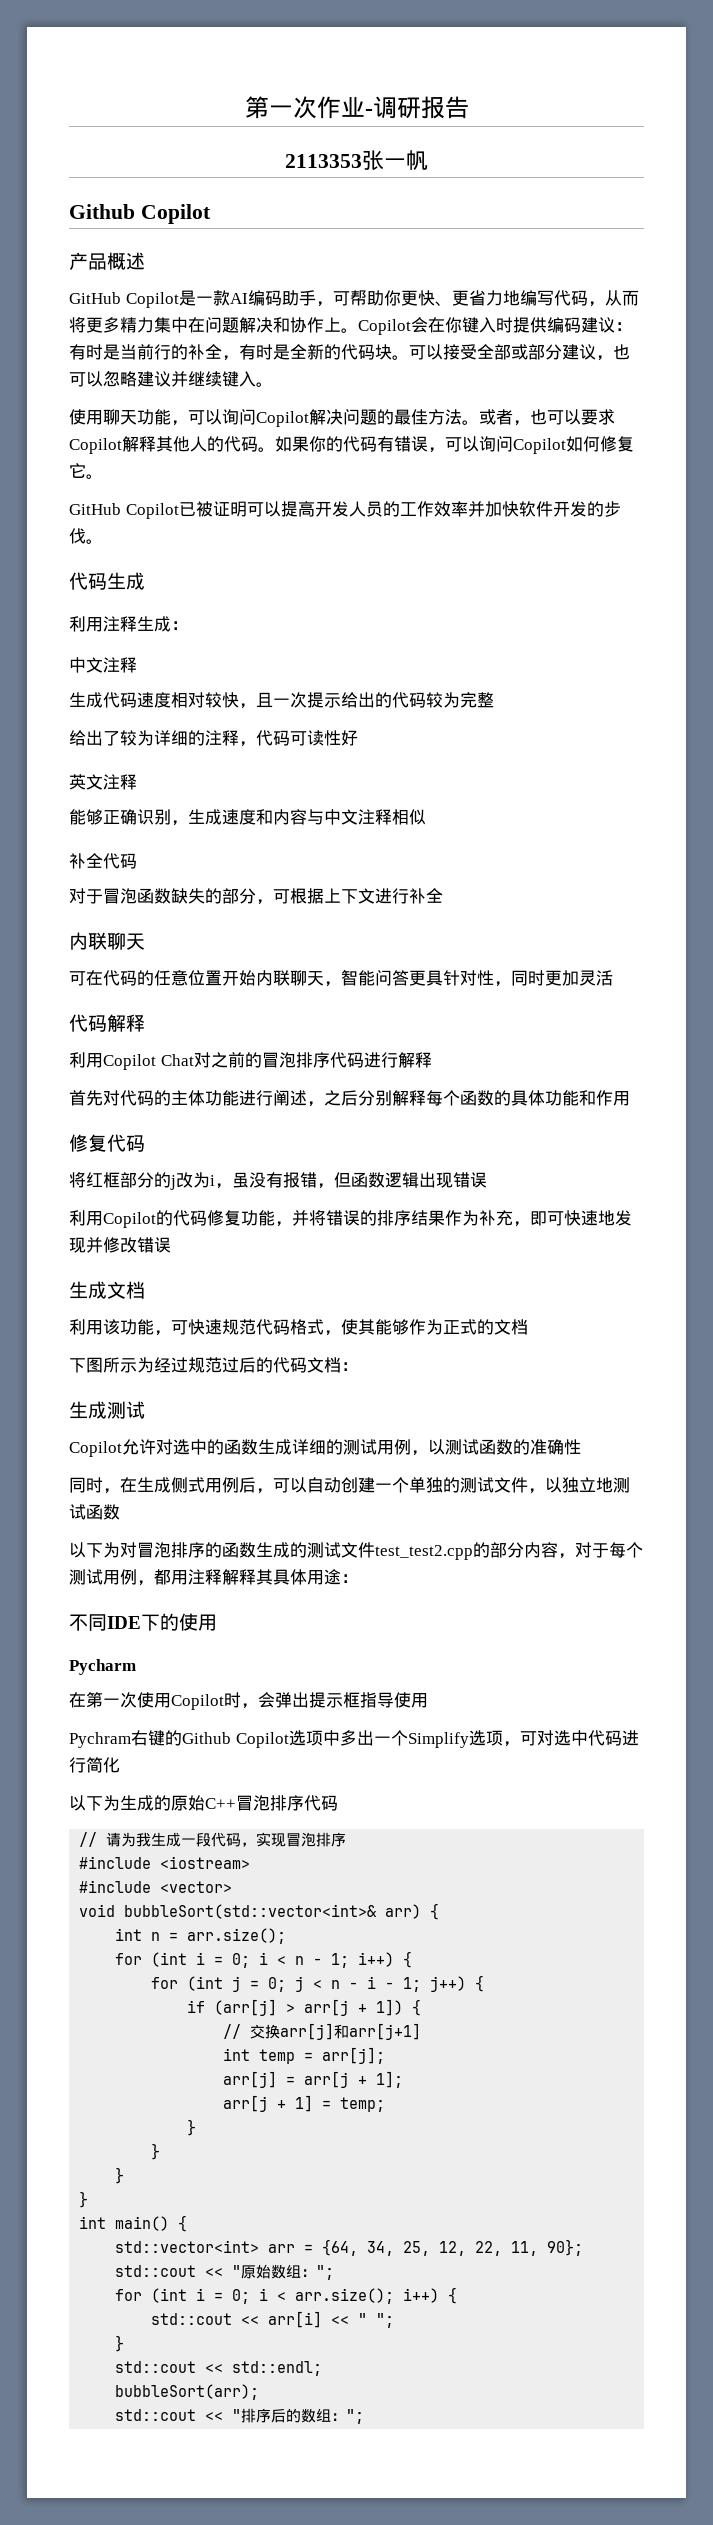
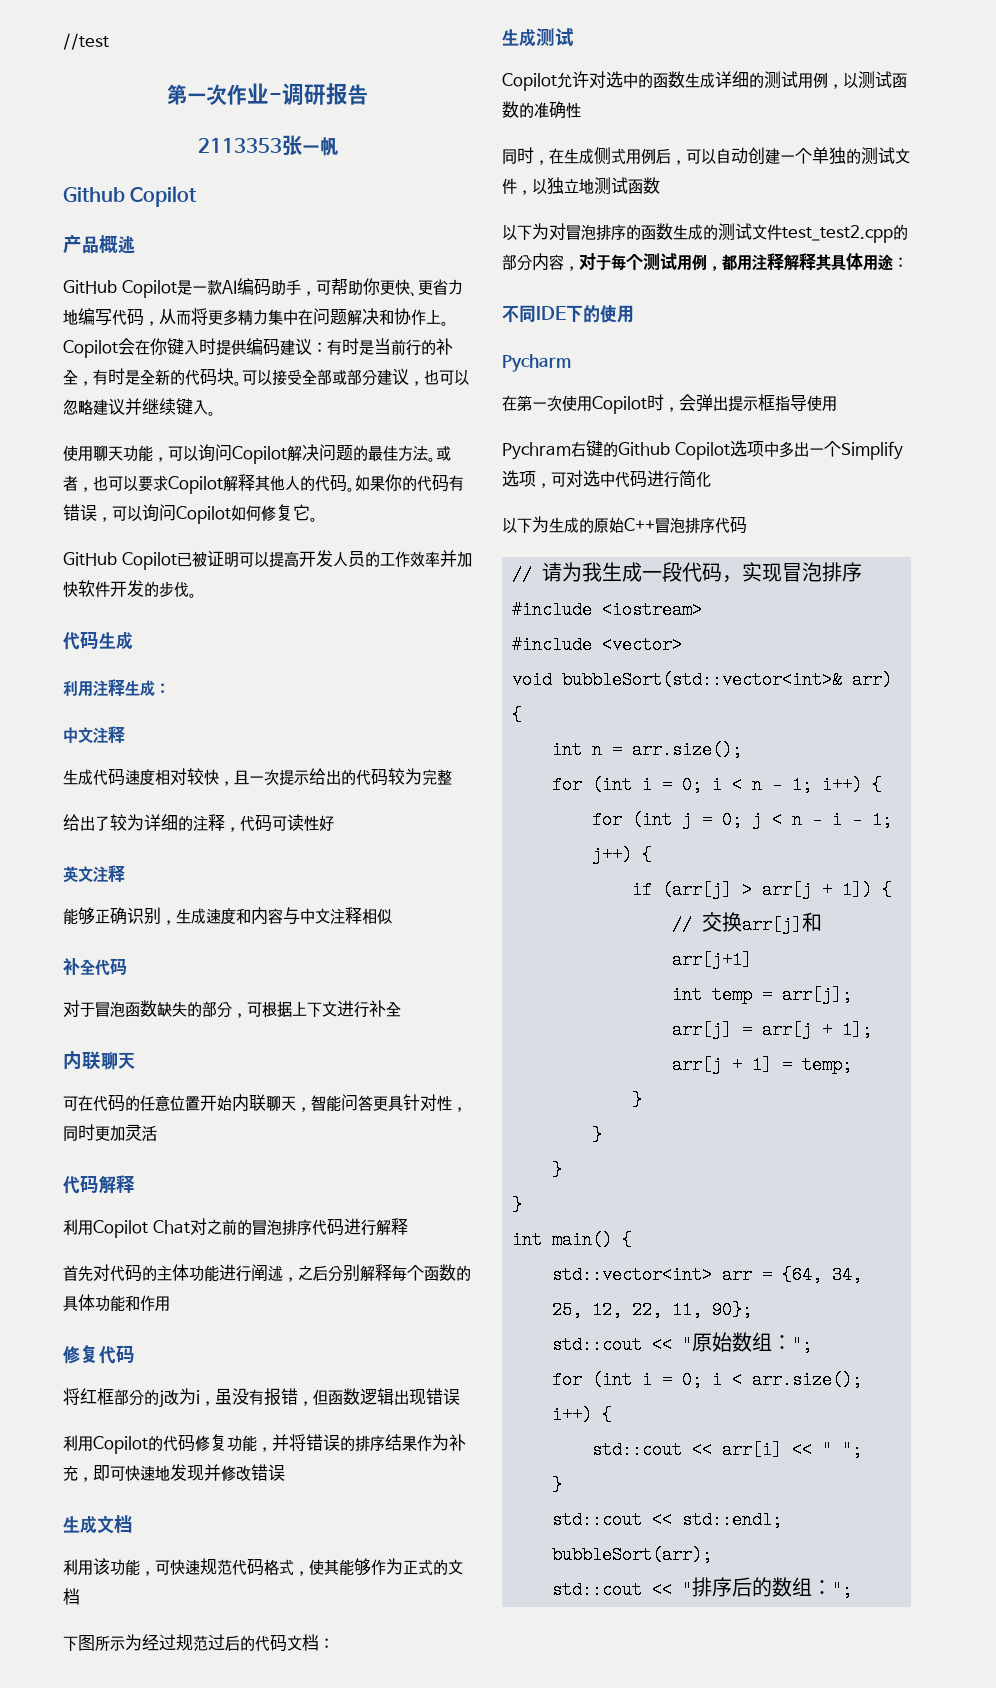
+ //test

